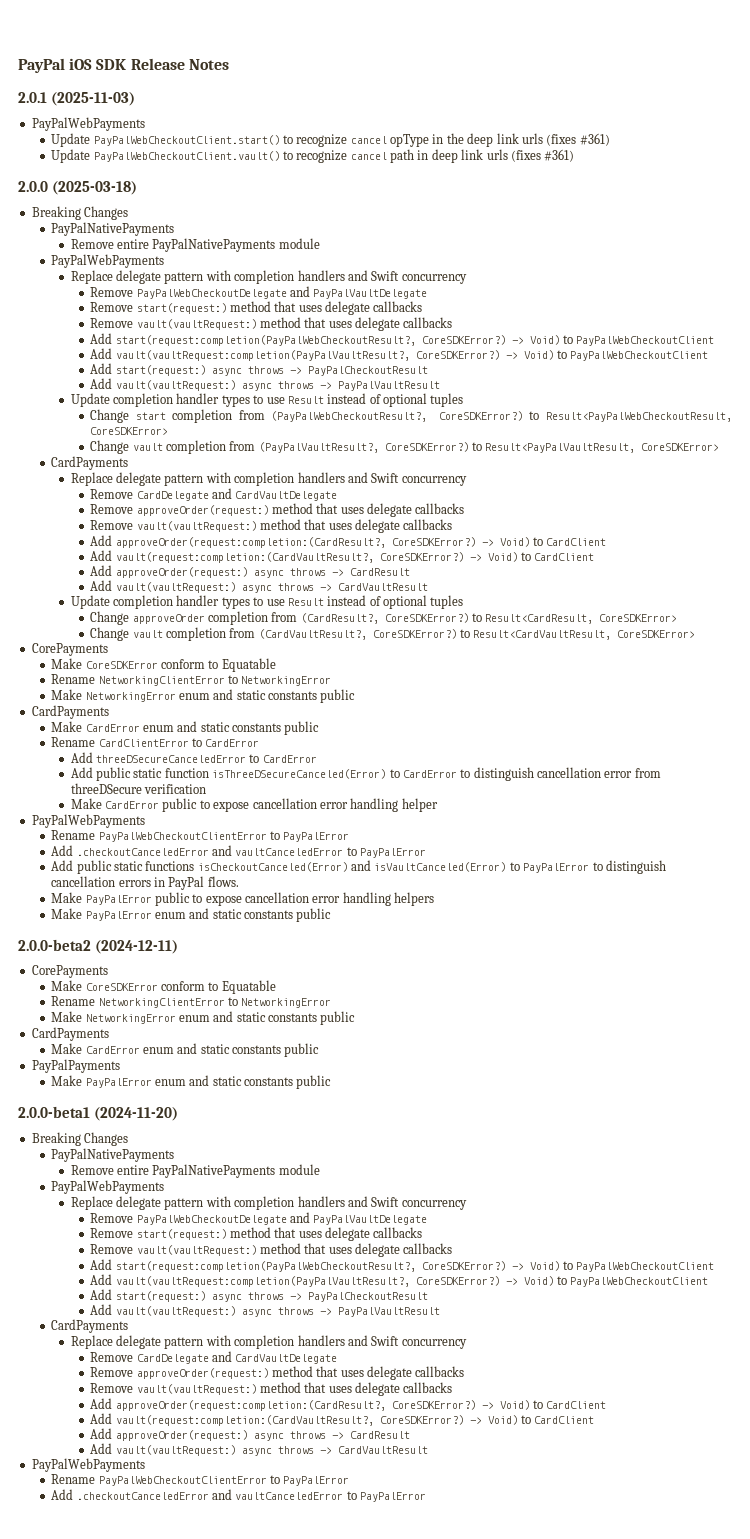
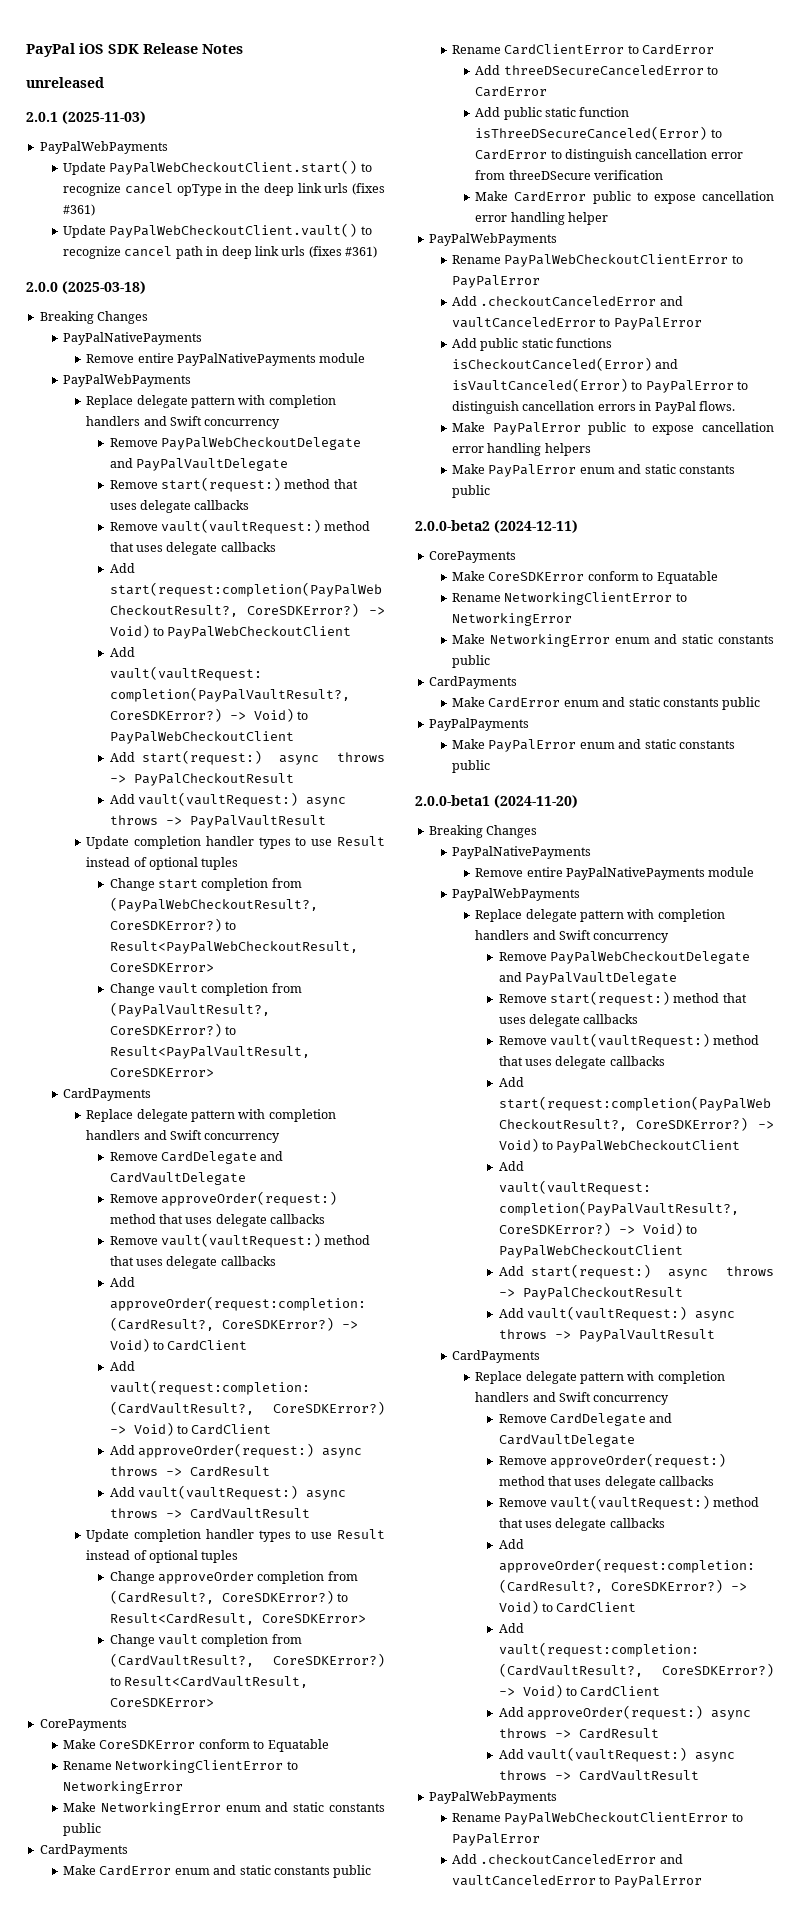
+ unreleased

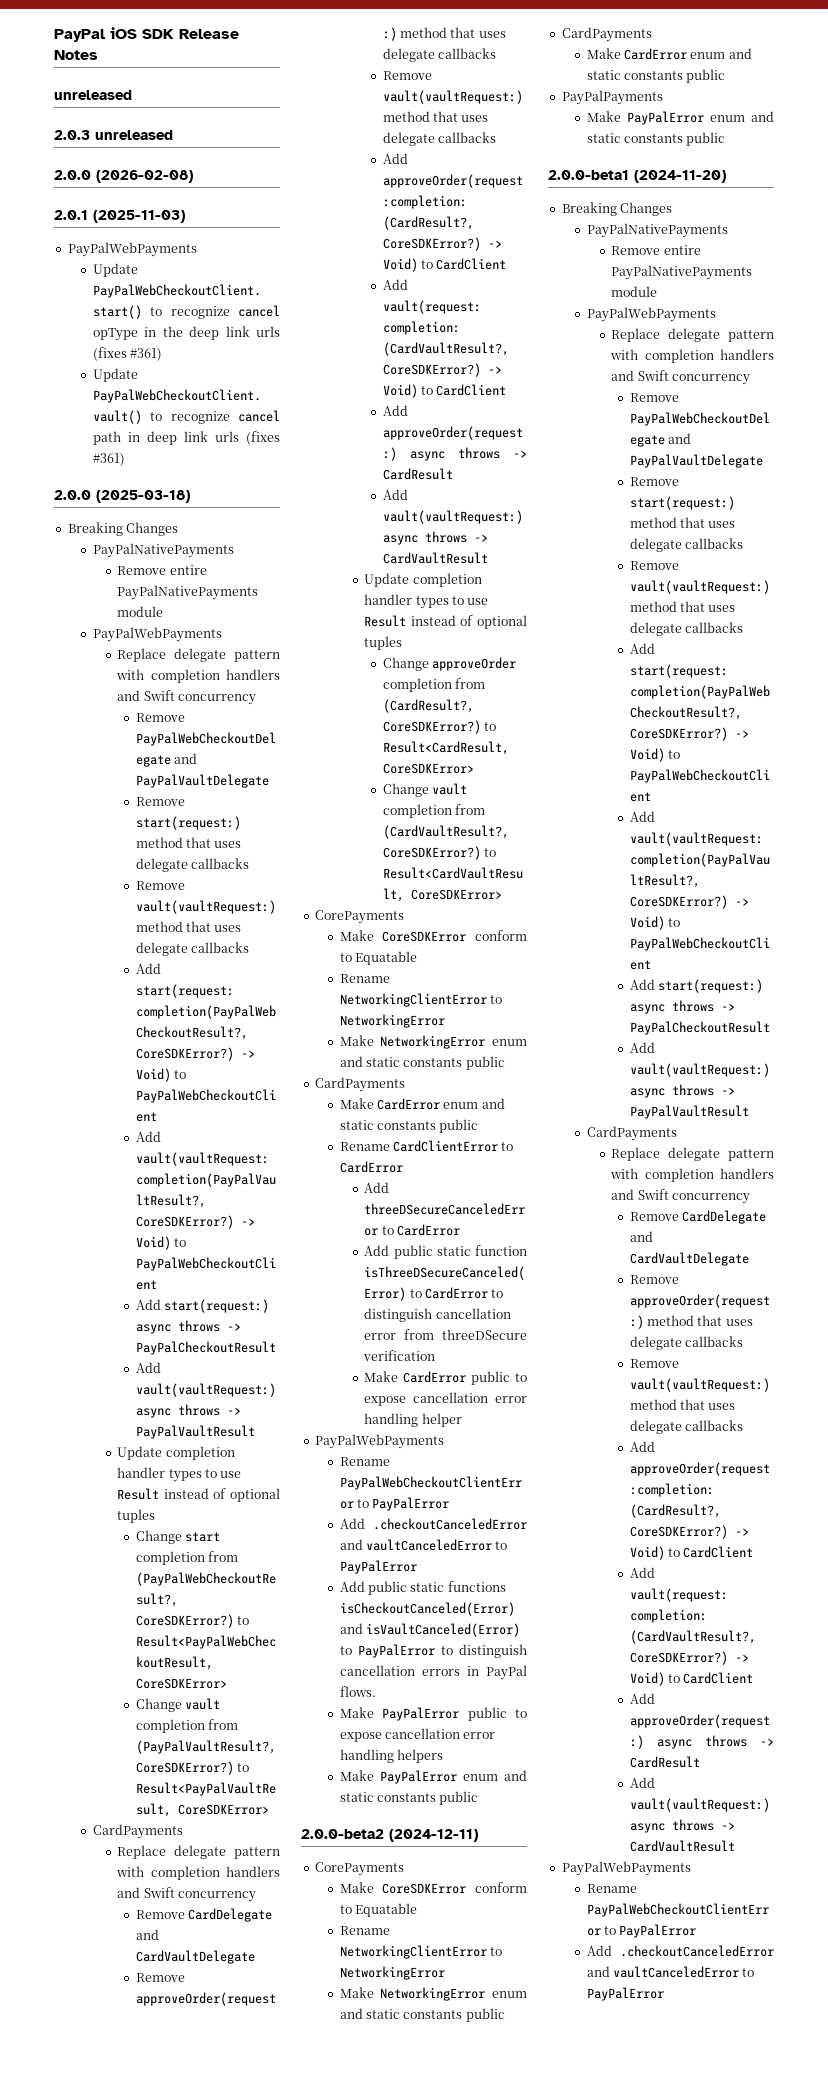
+ 2.0.3 unreleased
+ 2.0.0 (2026-02-08)

